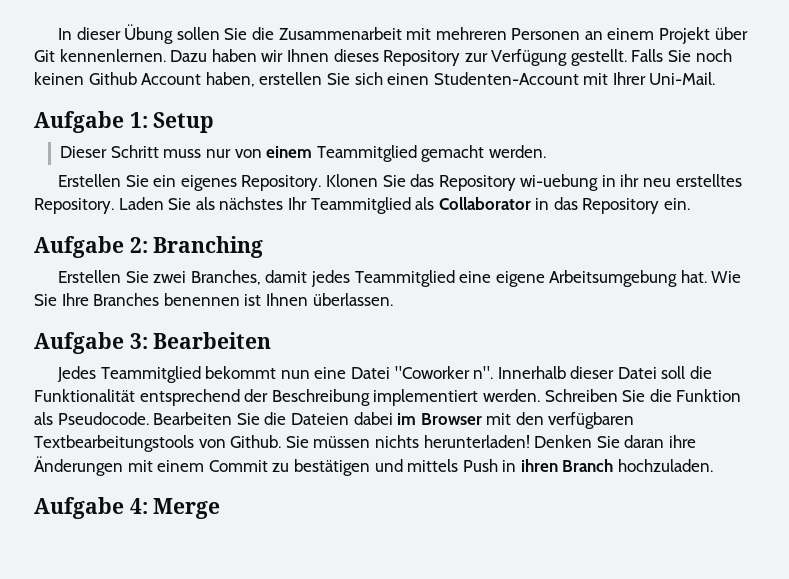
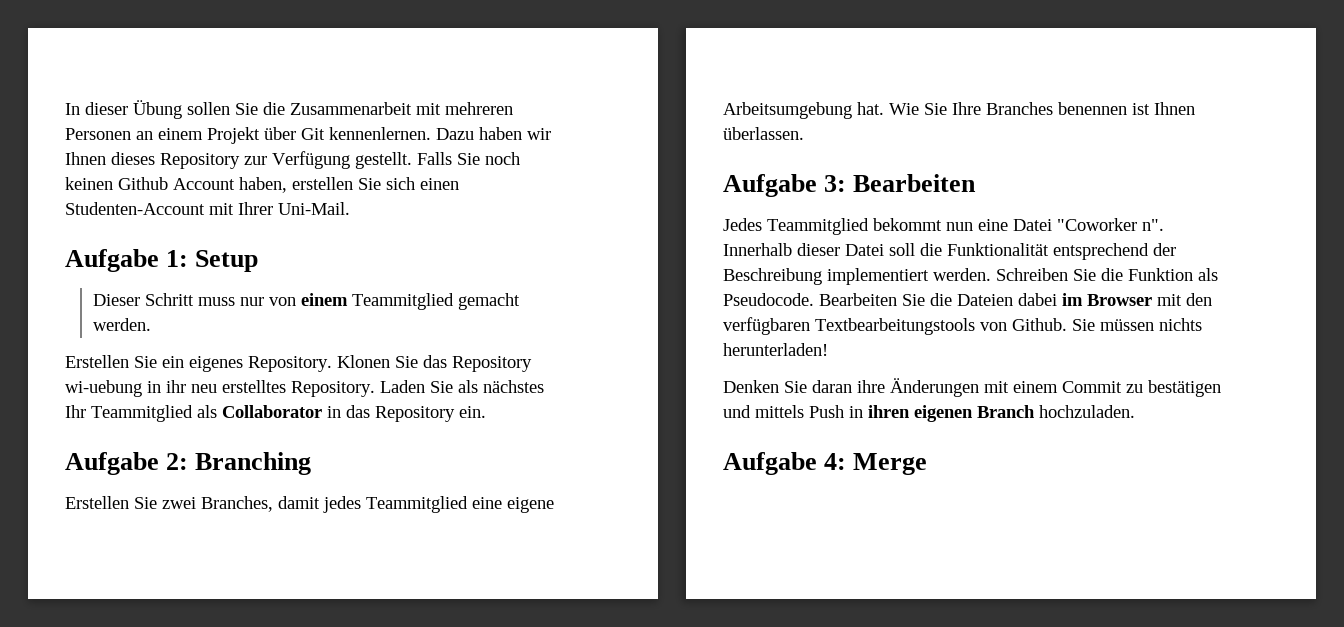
- Sie müssen nichts herunterladen! Denken Sie daran ihre Änderungen mit einem Commit zu bestätigen und mittels Push in ihren Branch hochzuladen.
+ Sie müssen nichts herunterladen!
+ Denken Sie daran ihre Änderungen mit einem Commit zu bestätigen und mittels Push in ihren eigenen Branch hochzuladen.

